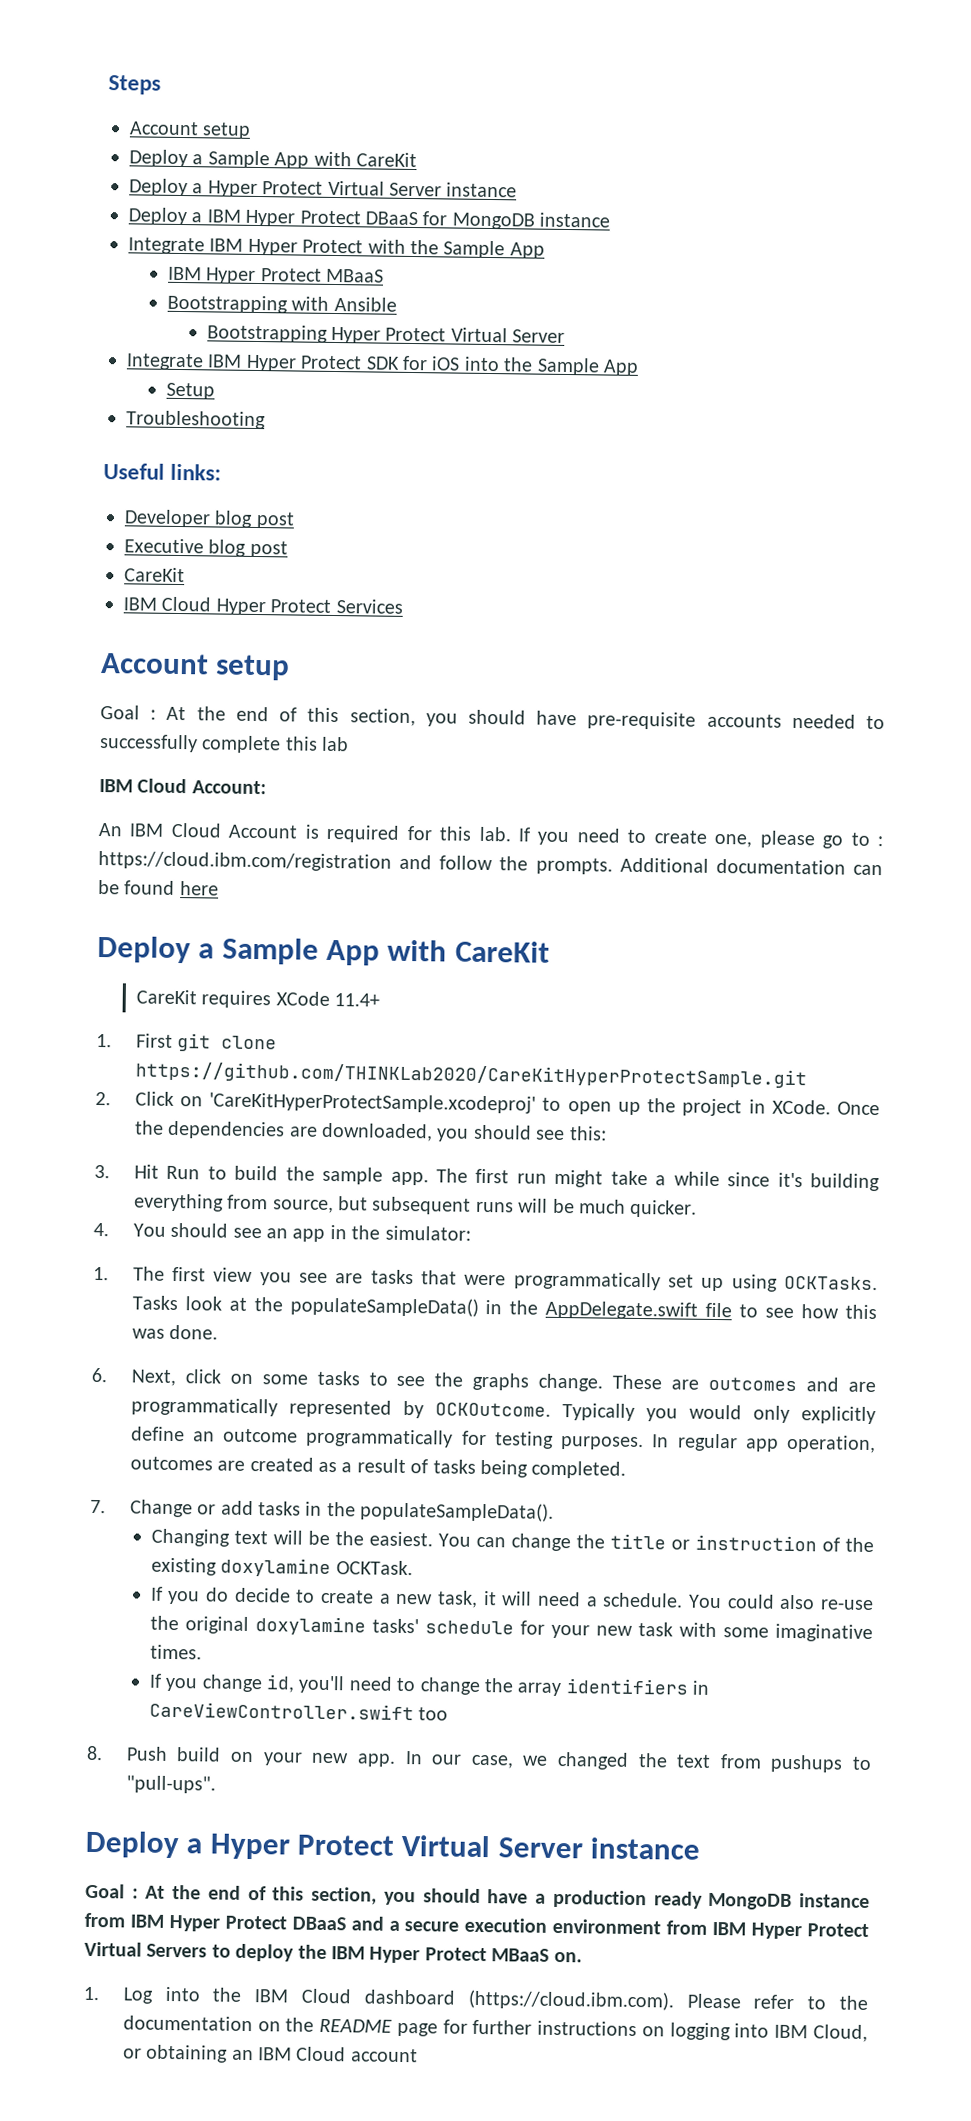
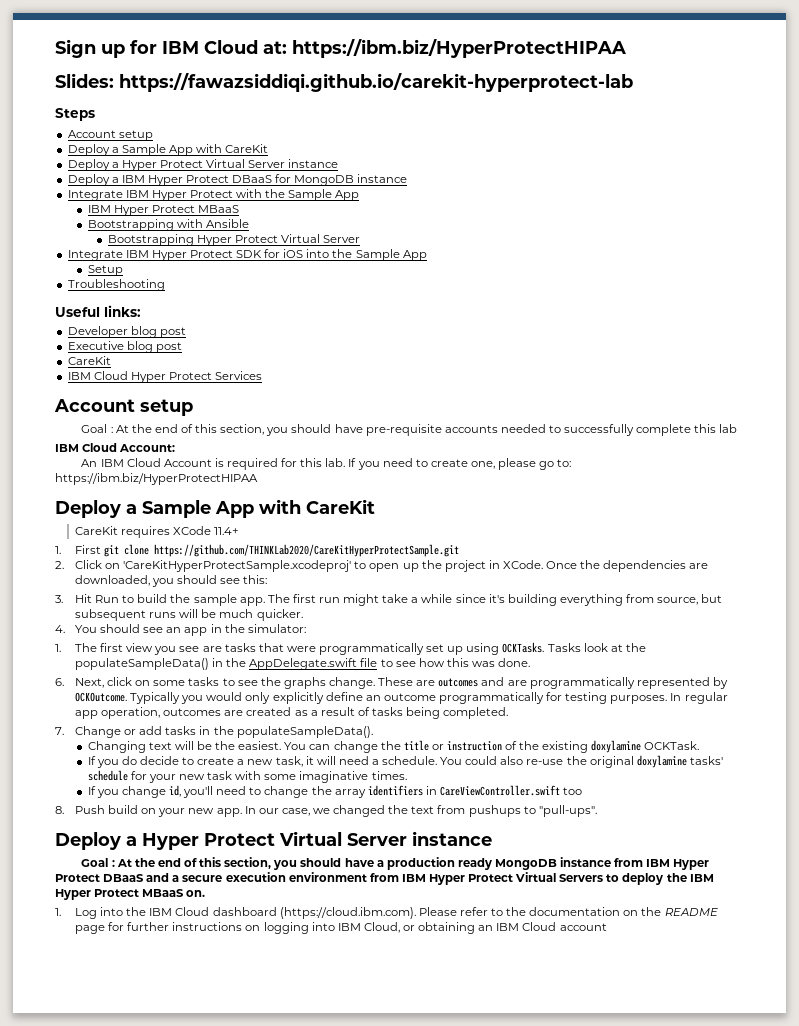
+ Sign up for IBM Cloud at: https://ibm.biz/HyperProtectHIPAA
+ Slides: https://fawazsiddiqi.github.io/carekit-hyperprotect-lab
- If you need to create one, please go to : https://cloud.ibm.com/registration and follow the prompts. Additional documentation can be found here
+ If you need to create one, please go to: https://ibm.biz/HyperProtectHIPAA

